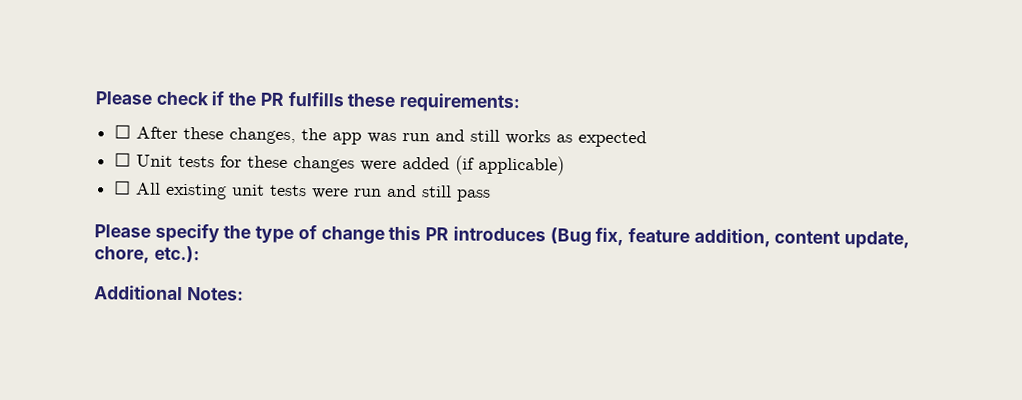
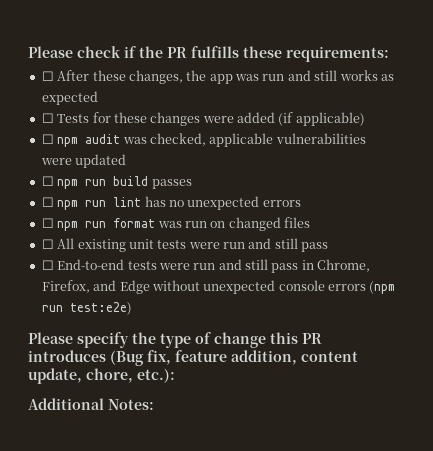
- ☐ Unit tests for these changes were added (if applicable)
+ ☐ Tests for these changes were added (if applicable)
+ ☐ npm audit was checked, applicable vulnerabilities were updated
+ ☐ npm run build passes
+ ☐ npm run lint has no unexpected errors
+ ☐ npm run format was run on changed files
+ ☐ End-to-end tests were run and still pass in Chrome, Firefox, and Edge without unexpected console errors (npm run test:e2e)

